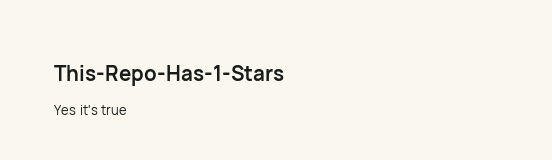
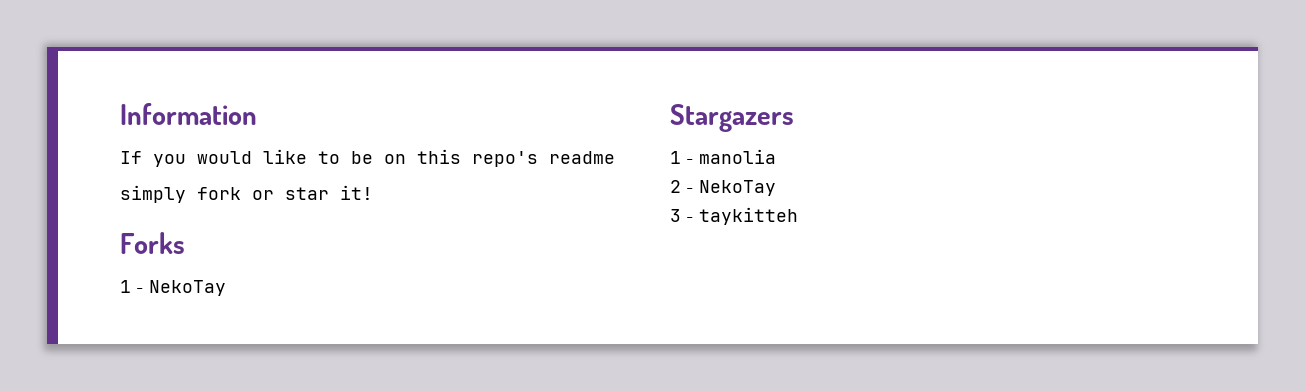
- This-Repo-Has-1-Stars
- Yes it's true
+ Information
+ If you would like to be on this repo's readme
+ simply fork or star it!
+ Forks
+ 1 - NekoTay
+ Stargazers
+ 1 - manolia
+ 2 - NekoTay
+ 3 - taykitteh

